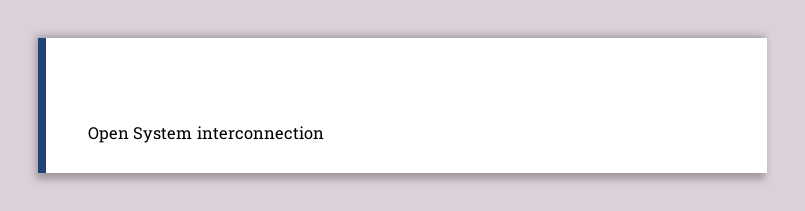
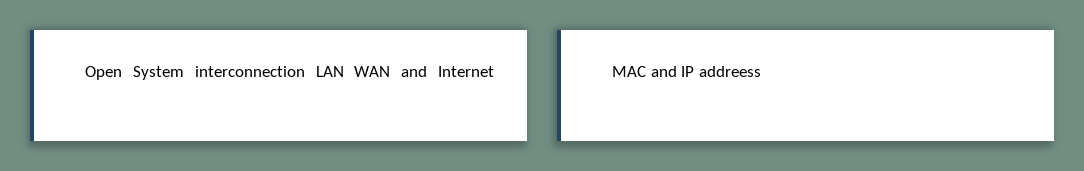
- Open System interconnection
+ Open System interconnection LAN WAN and Internet MAC and IP addreess

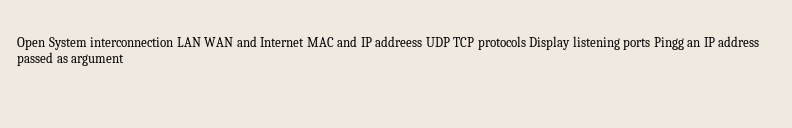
- Open System interconnection LAN WAN and Internet MAC and IP addreess
+ Open System interconnection LAN WAN and Internet MAC and IP addreess UDP TCP protocols Display listening ports Pingg an IP address passed as argument

